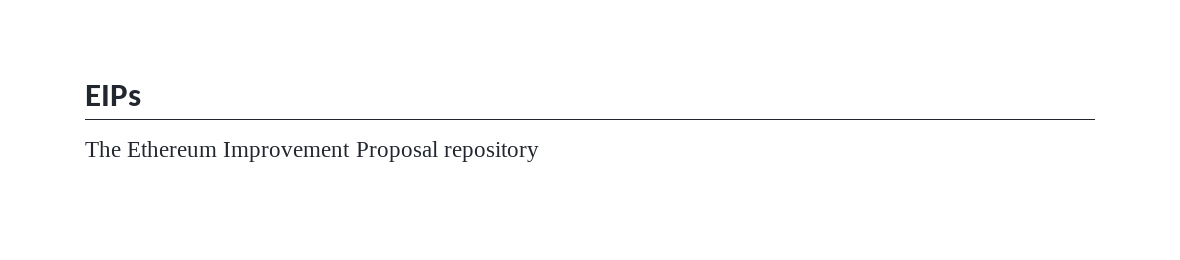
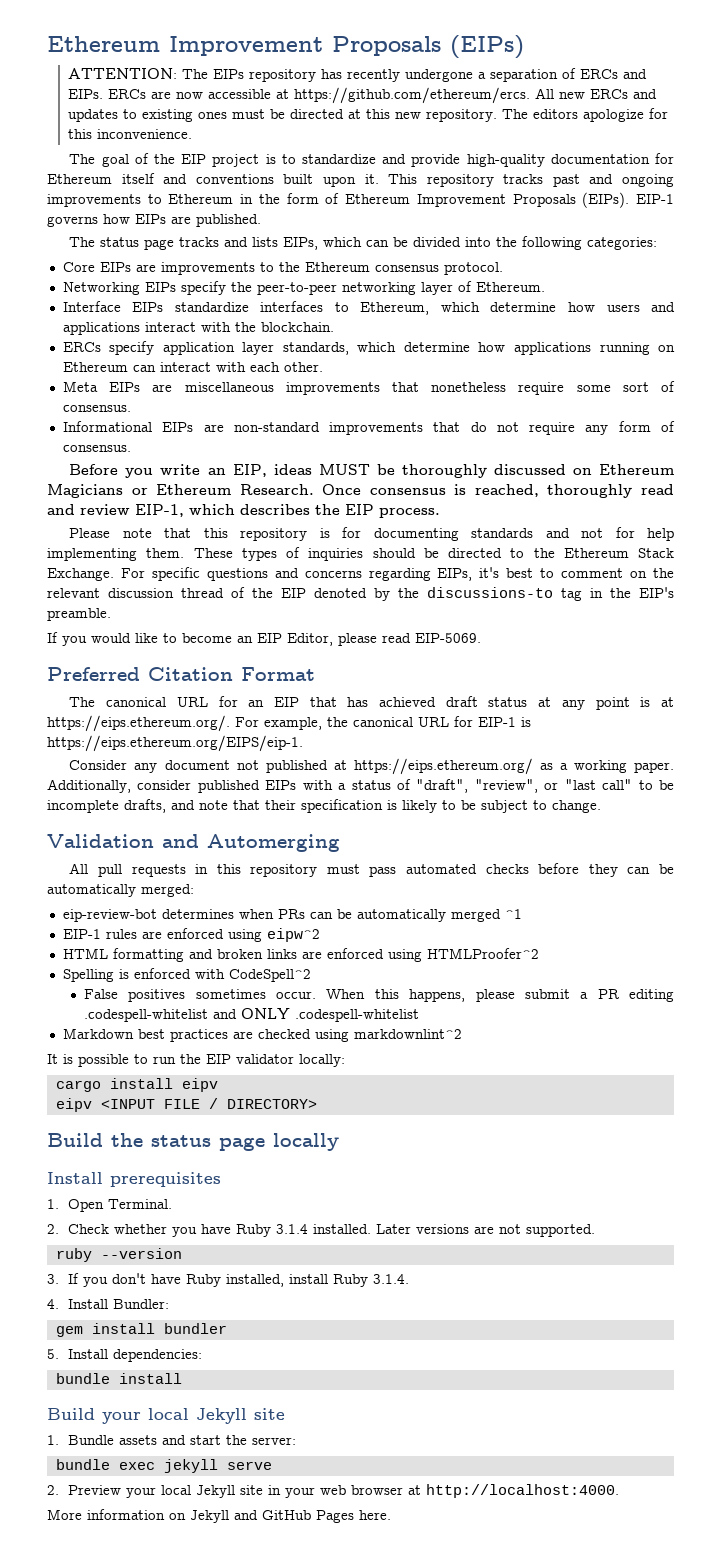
- EIPs
- The Ethereum Improvement Proposal repository
+ Ethereum Improvement Proposals (EIPs)
+ ATTENTION: The EIPs repository has recently undergone a separation of ERCs and EIPs. ERCs are now accessible at https://github.com/ethereum/ercs. All new ERCs and updates to existing ones must be directed at this new repository. The editors apologize for this inconvenience.
+ The goal of the EIP project is to standardize and provide high-quality documentation for Ethereum itself and conventions built upon it. This repository tracks past and ongoing improvements to Ethereum in the form of Ethereum Improvement Proposals (EIPs). EIP-1 governs how EIPs are published.
+ The status page tracks and lists EIPs, which can be divided into the following categories:
+ Core EIPs are improvements to the Ethereum consensus protocol.
+ Networking EIPs specify the peer-to-peer networking layer of Ethereum.
+ Interface EIPs standardize interfaces to Ethereum, which determine how users and applications interact with the blockchain.
+ ERCs specify application layer standards, which determine how applications running on Ethereum can interact with each other.
+ Meta EIPs are miscellaneous improvements that nonetheless require some sort of consensus.
+ Informational EIPs are non-standard improvements that do not require any form of consensus.
+ Before you write an EIP, ideas MUST be thoroughly discussed on Ethereum Magicians or Ethereum Research. Once consensus is reached, thoroughly read and review EIP-1, which describes the EIP process.
+ Please note that this repository is for documenting standards and not for help implementing them. These types of inquiries should be directed to the Ethereum Stack Exchange. For specific questions and concerns regarding EIPs, it's best to comment on the relevant discussion thread of the EIP denoted by the discussions-to tag in the EIP's preamble.
+ If you would like to become an EIP Editor, please read EIP-5069.
+ Preferred Citation Format
+ The canonical URL for an EIP that has achieved draft status at any point is at https://eips.ethereum.org/. For example, the canonical URL for EIP-1 is https://eips.ethereum.org/EIPS/eip-1.
+ Consider any document not published at https://eips.ethereum.org/ as a working paper. Additionally, consider published EIPs with a status of "draft", "review", or "last call" to be incomplete drafts, and note that their specification is likely to be subject to change.
+ Validation and Automerging
+ All pull requests in this repository must pass automated checks before they can be automatically merged:
+ eip-review-bot determines when PRs can be automatically merged ^1
+ EIP-1 rules are enforced using eipw^2
+ HTML formatting and broken links are enforced using HTMLProofer^2
+ Spelling is enforced with CodeSpell^2
+ False positives sometimes occur. When this happens, please submit a PR editing .codespell-whitelist and ONLY .codespell-whitelist
+ Markdown best practices are checked using markdownlint^2
+ It is possible to run the EIP validator locally:
+ cargo install eipv
+ eipv <INPUT FILE / DIRECTORY>
+ Build the status page locally
+ Install prerequisites
+ 1. Open Terminal.
+ 2. Check whether you have Ruby 3.1.4 installed. Later versions are not supported.
+ ruby --version
+ 3. If you don't have Ruby installed, install Ruby 3.1.4.
+ 4. Install Bundler:
+ gem install bundler
+ 5. Install dependencies:
+ bundle install
+ Build your local Jekyll site
+ 1. Bundle assets and start the server:
+ bundle exec jekyll serve
+ 2. Preview your local Jekyll site in your web browser at http://localhost:4000.
+ More information on Jekyll and GitHub Pages here.

